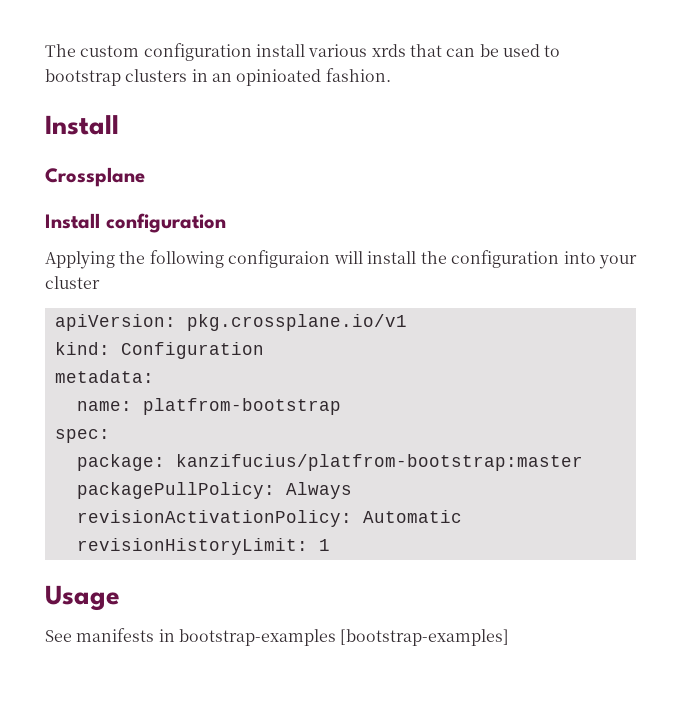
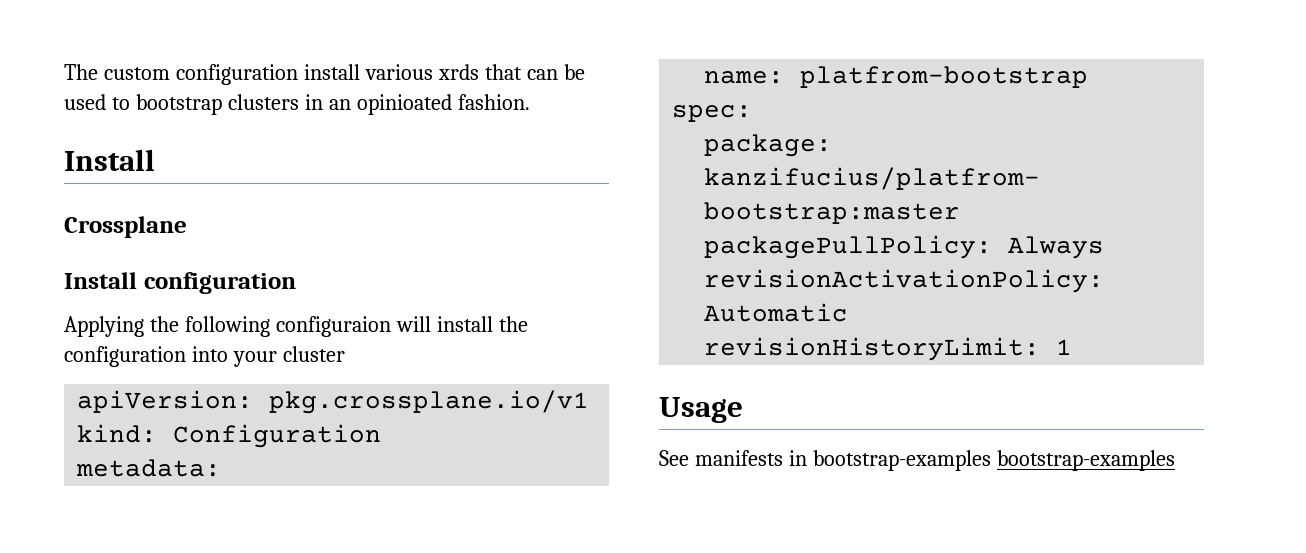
- See manifests in bootstrap-examples [bootstrap-examples]
+ See manifests in bootstrap-examples bootstrap-examples

